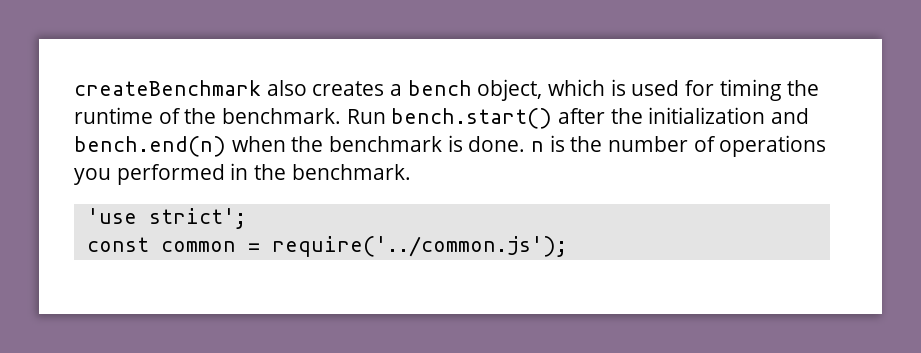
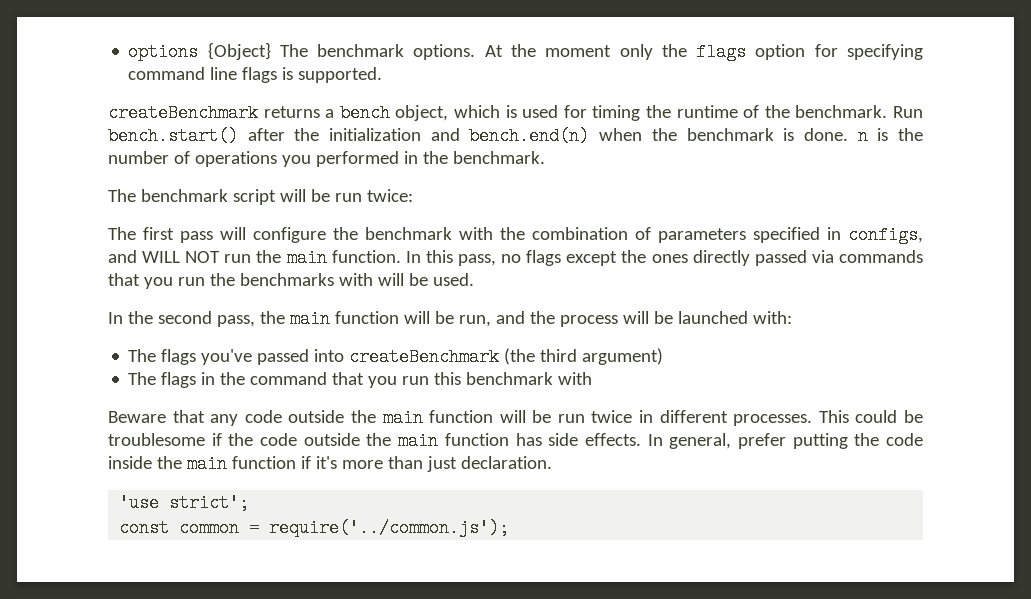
- createBenchmark also creates a bench object, which is used for timing the runtime of the benchmark.
+ options {Object} The benchmark options. At the moment only the flags option for specifying command line flags is supported.
+ createBenchmark returns a bench object, which is used for timing the runtime of the benchmark.
+ The benchmark script will be run twice:
+ The first pass will configure the benchmark with the combination of parameters specified in configs, and WILL NOT run the main function. In this pass, no flags except the ones directly passed via commands that you run the benchmarks with will be used.
+ In the second pass, the main function will be run, and the process will be launched with:
+ The flags you've passed into createBenchmark (the third argument)
+ The flags in the command that you run this benchmark with
+ Beware that any code outside the main function will be run twice in different processes. This could be troublesome if the code outside the main function has side effects. In general, prefer putting the code inside the main function if it's more than just declaration.

